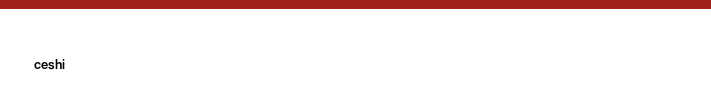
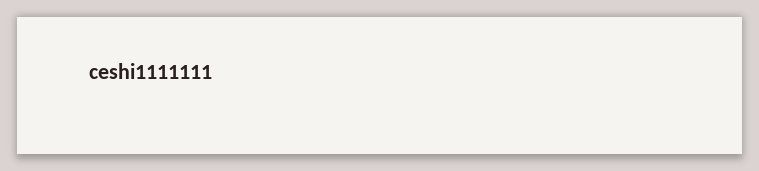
- ceshi
+ ceshi1111111

